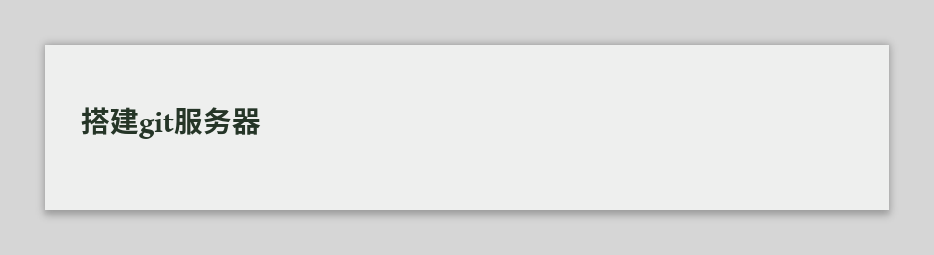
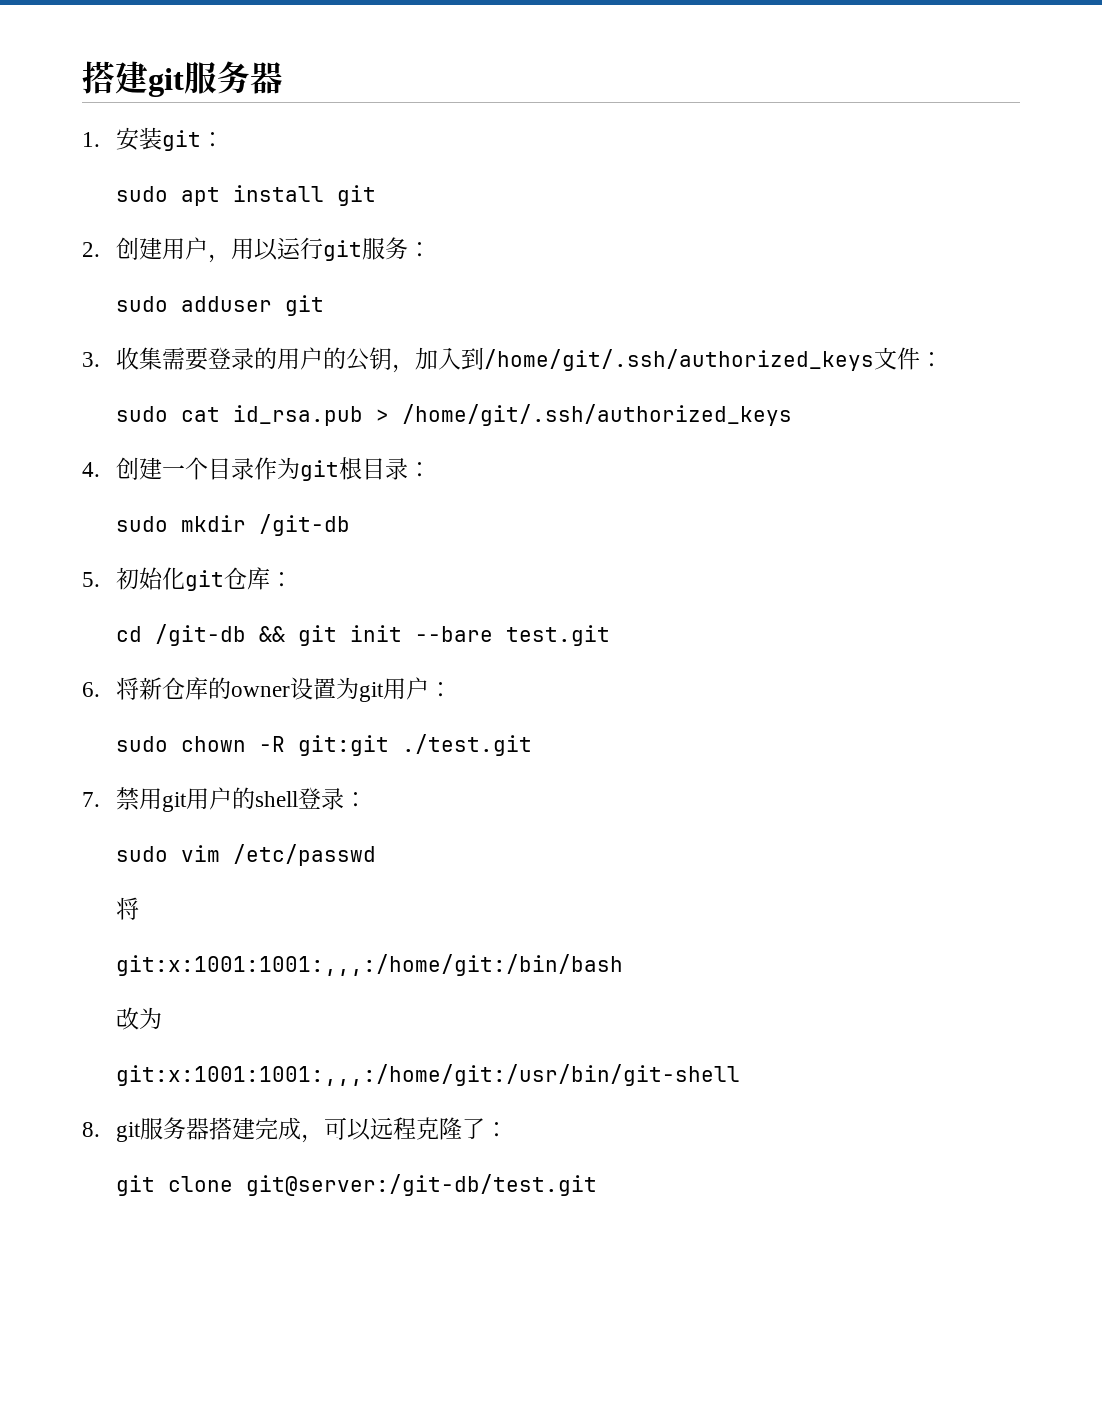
+ 1.安装git：
+ sudo apt install git
+ 2.创建用户，用以运行git服务：
+ sudo adduser git
+ 3.收集需要登录的用户的公钥，加入到/home/git/.ssh/authorized_keys文件：
+ sudo cat id_rsa.pub > /home/git/.ssh/authorized_keys
+ 4.创建一个目录作为git根目录：
+ sudo mkdir /git-db
+ 5.初始化git仓库：
+ cd /git-db && git init --bare test.git
+ 6.将新仓库的owner设置为git用户：
+ sudo chown -R git:git ./test.git
+ 7.禁用git用户的shell登录：
+ sudo vim /etc/passwd
+ 将
+ git:x:1001:1001:,,,:/home/git:/bin/bash
+ 改为
+ git:x:1001:1001:,,,:/home/git:/usr/bin/git-shell
+ 8. git服务器搭建完成，可以远程克隆了：
+ git clone git@server:/git-db/test.git

